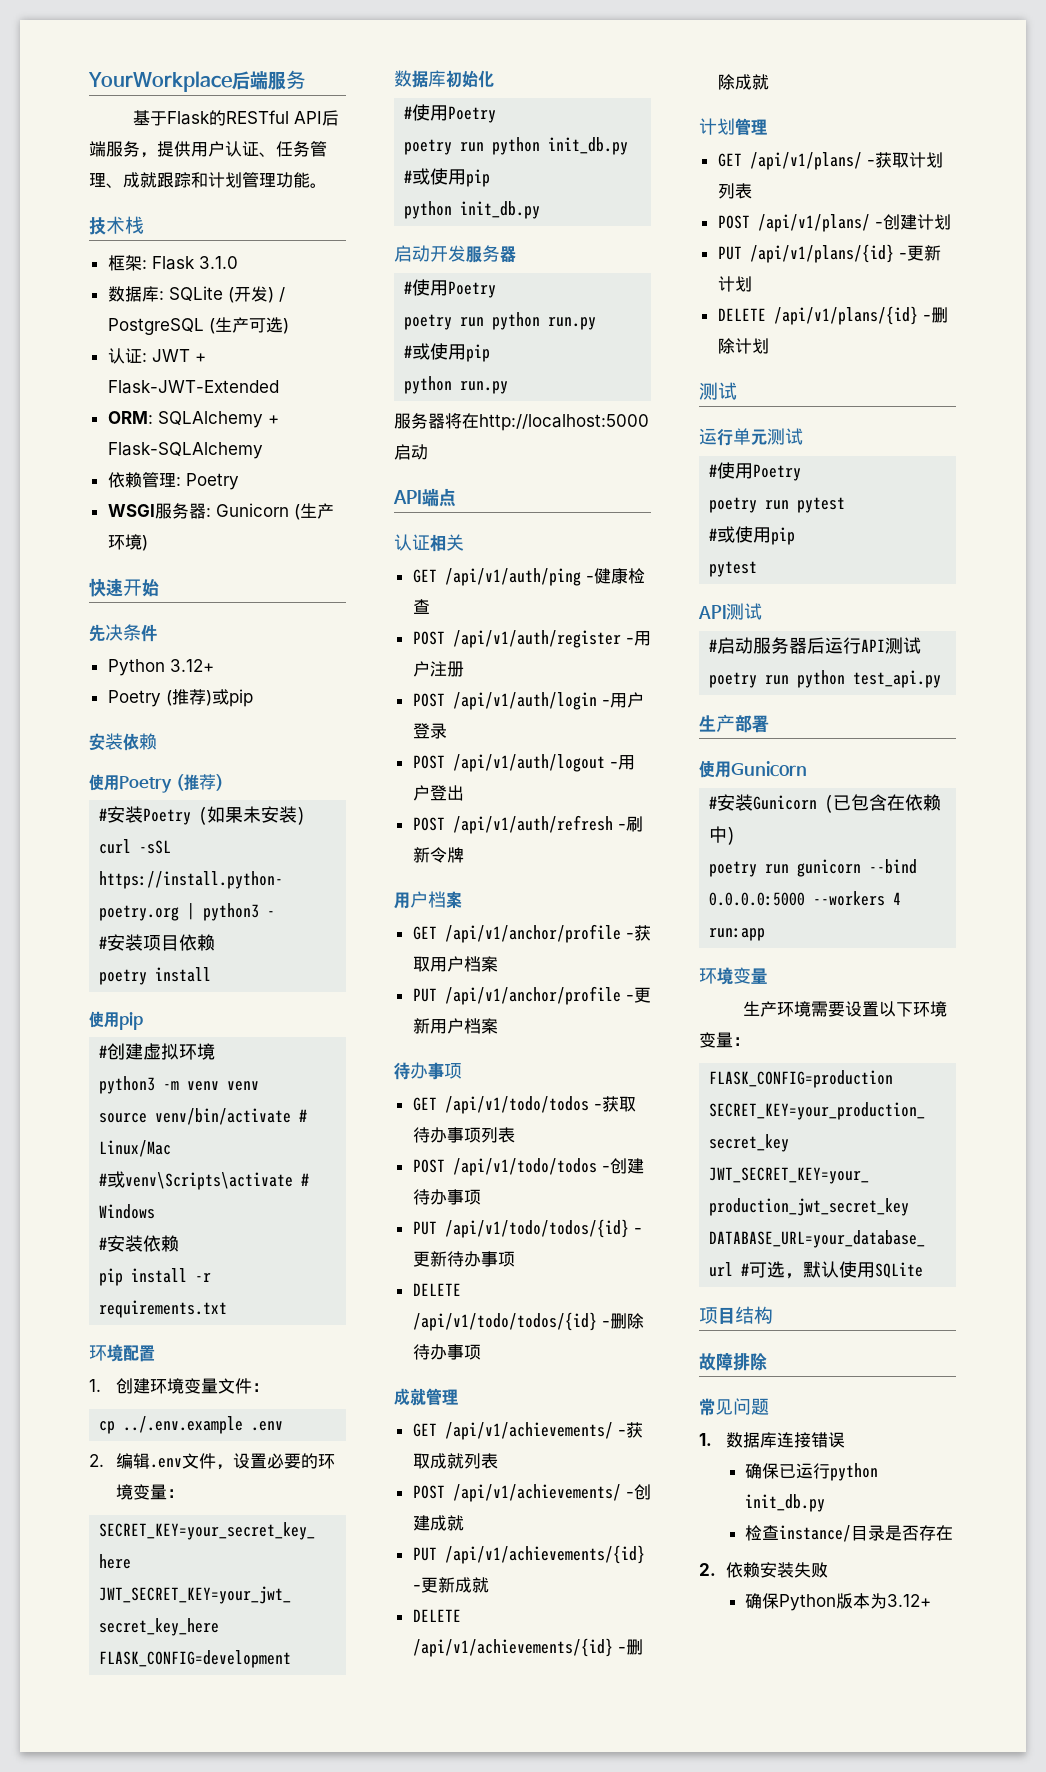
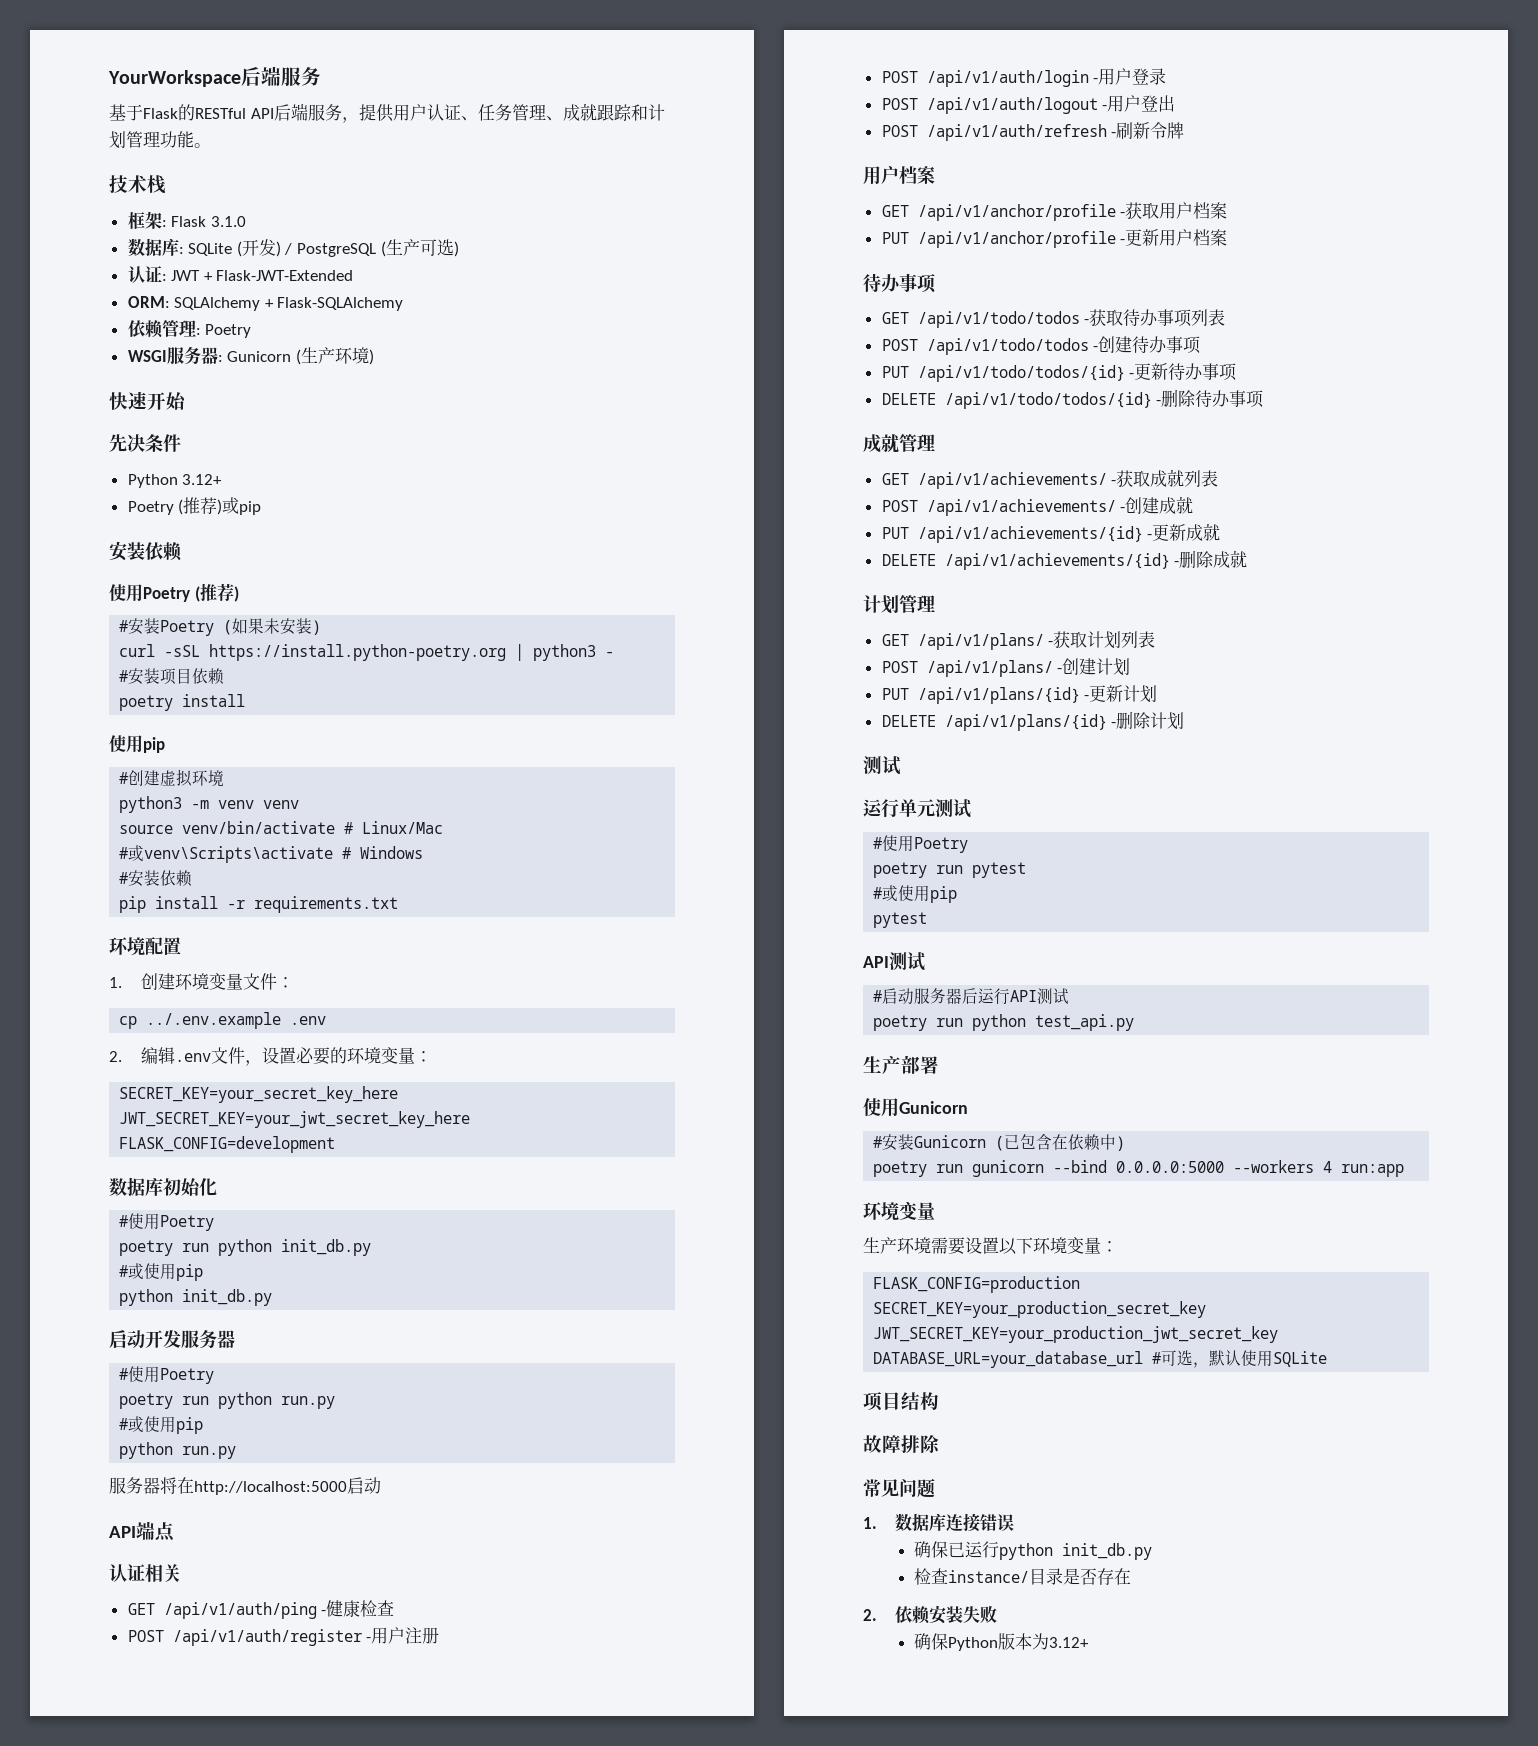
- YourWorkplace后端服务
+ YourWorkspace后端服务

